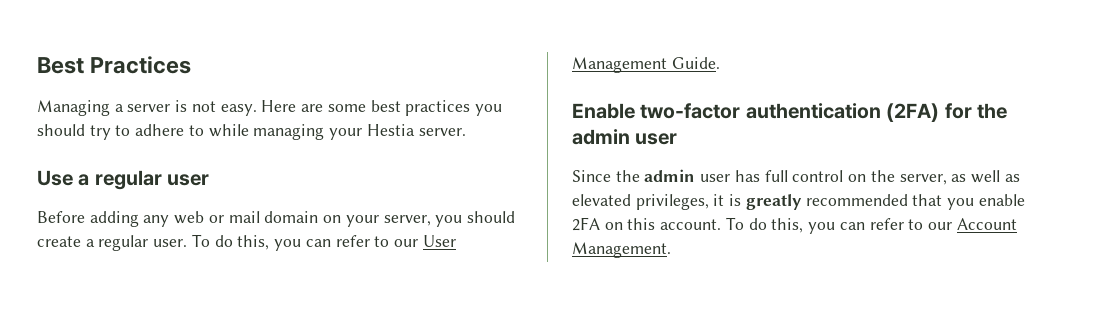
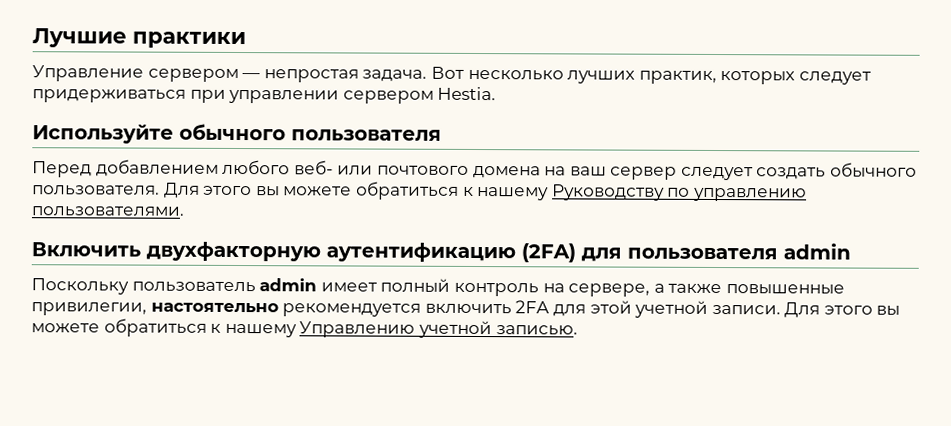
- Best Practices
- Managing a server is not easy. Here are some best practices you should try to adhere to while managing your Hestia server.
- Use a regular user
- Before adding any web or mail domain on your server, you should create a regular user. To do this, you can refer to our User Management Guide.
- Enable two-factor authentication (2FA) for the admin user
- Since the admin user has full control on the server, as well as elevated privileges, it is greatly recommended that you enable 2FA on this account. To do this, you can refer to our Account Management.
+ Лучшие практики
+ Управление сервером — непростая задача. Вот несколько лучших практик, которых следует придерживаться при управлении сервером Hestia.
+ Используйте обычного пользователя
+ Перед добавлением любого веб- или почтового домена на ваш сервер следует создать обычного пользователя. Для этого вы можете обратиться к нашему Руководству по управлению пользователями.
+ Включить двухфакторную аутентификацию (2FA) для пользователя admin
+ Поскольку пользователь admin имеет полный контроль на сервере, а также повышенные привилегии, настоятельно рекомендуется включить 2FA для этой учетной записи. Для этого вы можете обратиться к нашему Управлению учетной записью.

